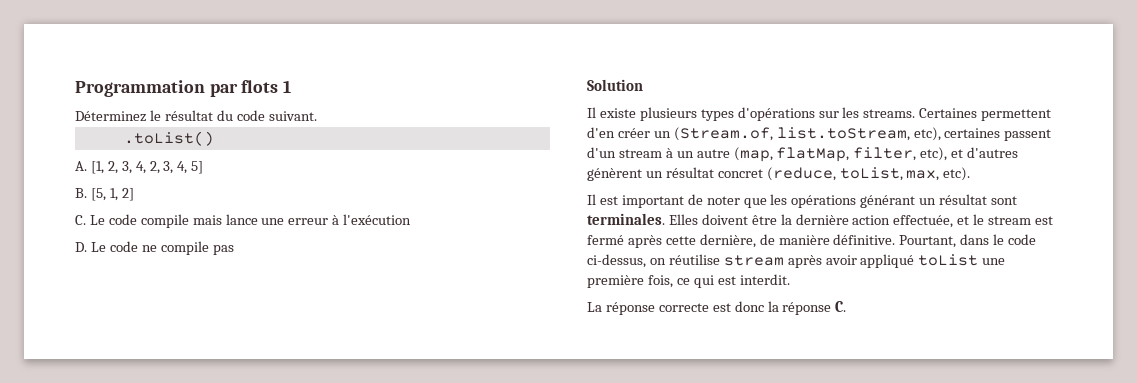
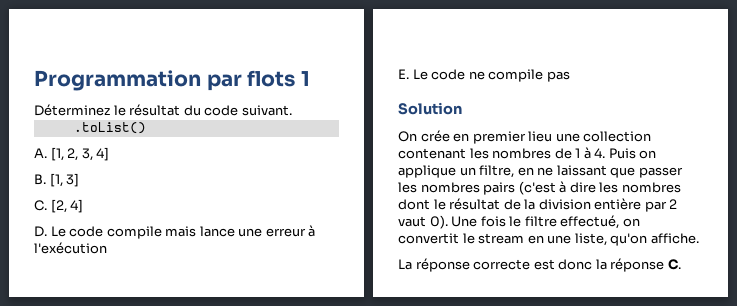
- A. [1, 2, 3, 4, 2, 3, 4, 5]
- B. [5, 1, 2]
- C. Le code compile mais lance une erreur à l'exécution
+ A. [1, 2, 3, 4]
+ B. [1, 3]
+ C. [2, 4]
+ D. Le code compile mais lance une erreur à l'exécution
- D. Le code ne compile pas
+ E. Le code ne compile pas
- Il existe plusieurs types d'opérations sur les streams. Certaines permettent d'en créer un (Stream.of, list.toStream, etc), certaines passent d'un stream à un autre (map, flatMap, filter, etc), et d'autres génèrent un résultat concret (reduce, toList, max, etc).
- Il est important de noter que les opérations générant un résultat sont terminales. Elles doivent être la dernière action effectuée, et le stream est fermé après cette dernière, de manière définitive. Pourtant, dans le code ci-dessus, on réutilise stream après avoir appliqué toList une première fois, ce qui est interdit.
+ On crée en premier lieu une collection contenant les nombres de 1 à 4. Puis on applique un filtre, en ne laissant que passer les nombres pairs (c'est à dire les nombres dont le résultat de la division entière par 2 vaut 0). Une fois le filtre effectué, on convertit le stream en une liste, qu'on affiche.

